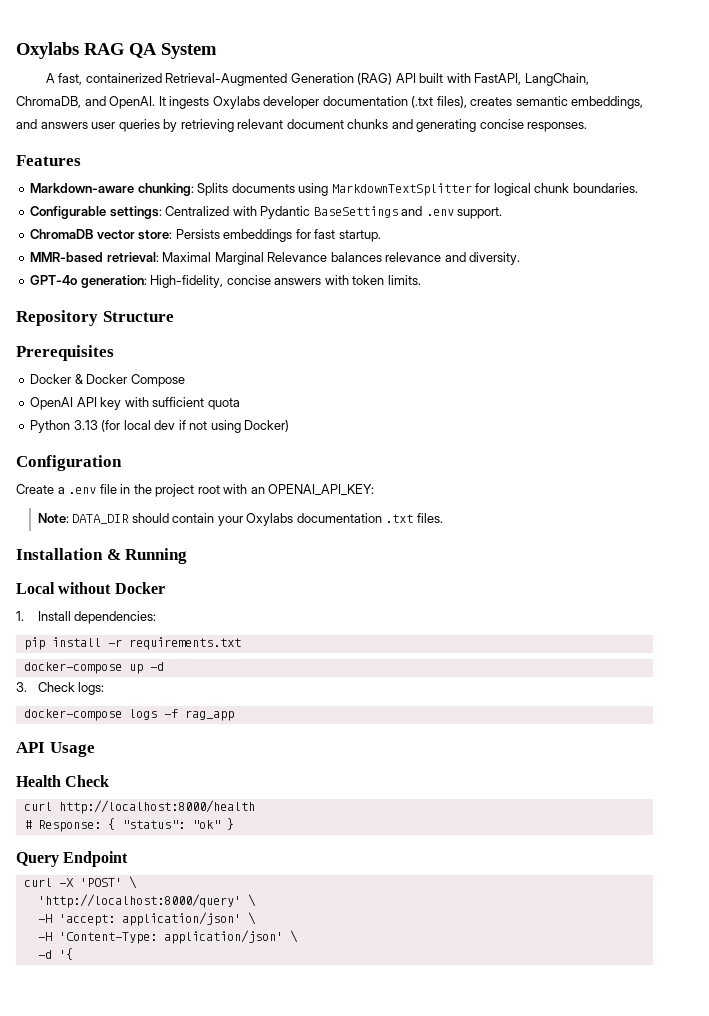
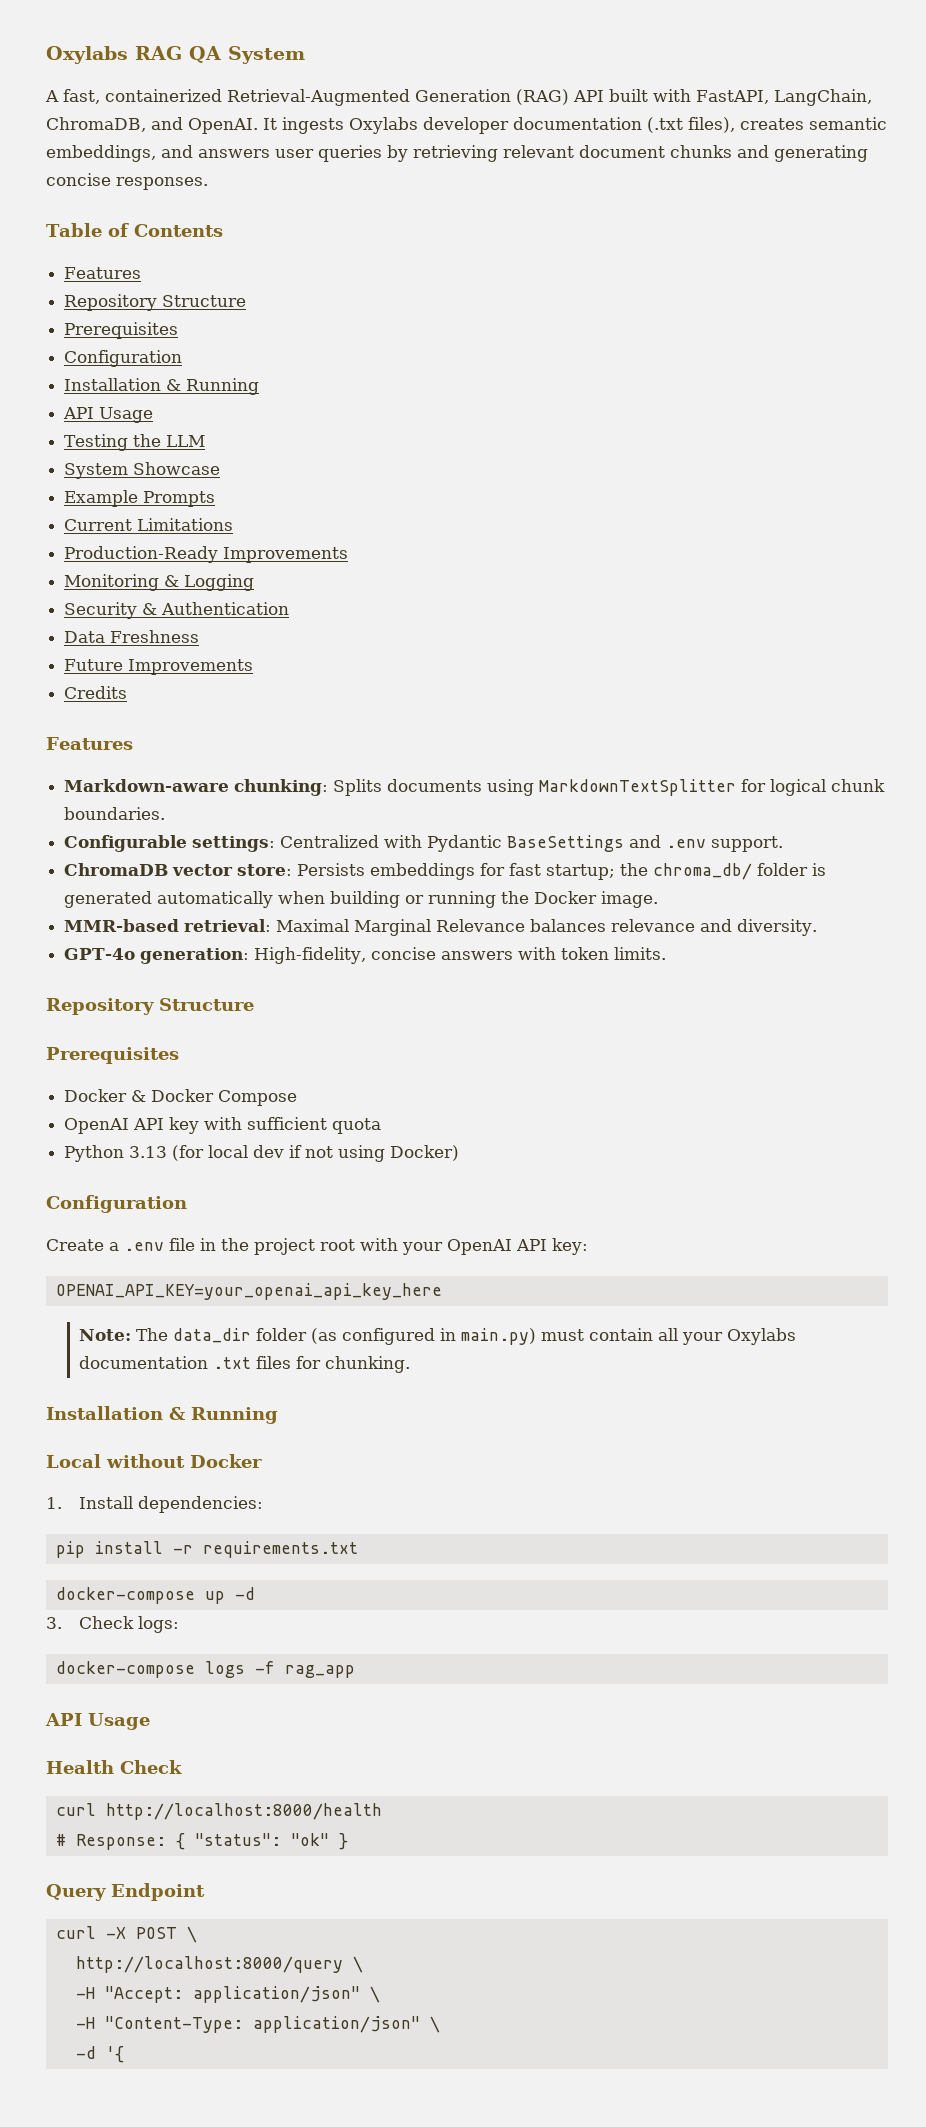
+ Table of Contents
+ Features
+ Repository Structure
+ Prerequisites
+ Configuration
+ Installation & Running
+ API Usage
+ Testing the LLM
+ System Showcase
+ Example Prompts
+ Current Limitations
+ Production-Ready Improvements
+ Monitoring & Logging
+ Security & Authentication
+ Data Freshness
+ Future Improvements
+ Credits
- ChromaDB vector store: Persists embeddings for fast startup.
+ ChromaDB vector store: Persists embeddings for fast startup; the chroma_db/ folder is generated automatically when building or running the Docker image.
- Create a .env file in the project root with an OPENAI_API_KEY:
- Note: DATA_DIR should contain your Oxylabs documentation .txt files.
+ Create a .env file in the project root with your OpenAI API key:
+ OPENAI_API_KEY=your_openai_api_key_here
+ Note: The data_dir folder (as configured in main.py) must contain all your Oxylabs documentation .txt files for chunking.
- curl -X 'POST' \
- 'http://localhost:8000/query' \
- -H 'accept: application/json' \
- -H 'Content-Type: application/json' \
+ curl -X POST \
+ http://localhost:8000/query \
+ -H "Accept: application/json" \
+ -H "Content-Type: application/json" \

